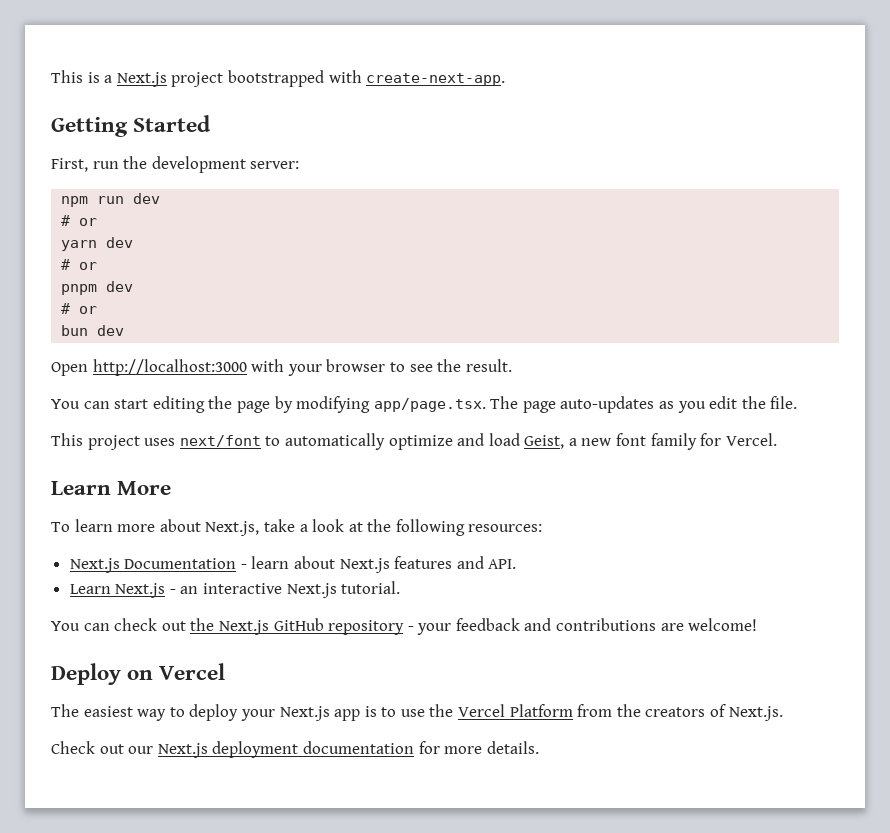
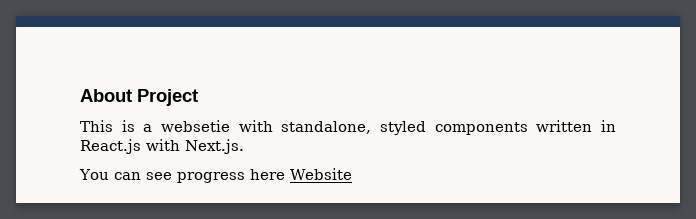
+ About Project
- This is a Next.js project bootstrapped with create-next-app.
- Getting Started
- First, run the development server:
- npm run dev
- # or
- yarn dev
- # or
- pnpm dev
- # or
- bun dev
- Open http://localhost:3000 with your browser to see the result.
- You can start editing the page by modifying app/page.tsx. The page auto-updates as you edit the file.
- This project uses next/font to automatically optimize and load Geist, a new font family for Vercel.
- Learn More
- To learn more about Next.js, take a look at the following resources:
- Next.js Documentation - learn about Next.js features and API.
- Learn Next.js - an interactive Next.js tutorial.
- You can check out the Next.js GitHub repository - your feedback and contributions are welcome!
- Deploy on Vercel
- The easiest way to deploy your Next.js app is to use the Vercel Platform from the creators of Next.js.
- Check out our Next.js deployment documentation for more details.
+ This is a websetie with standalone, styled components written in React.js with Next.js.
+ You can see progress here Website

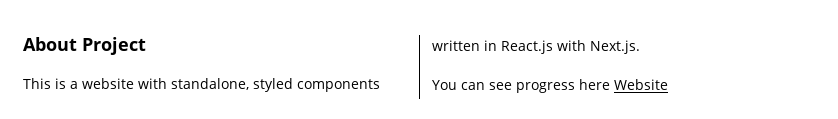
- This is a websetie with standalone, styled components written in React.js with Next.js.
+ This is a website with standalone, styled components written in React.js with Next.js.

